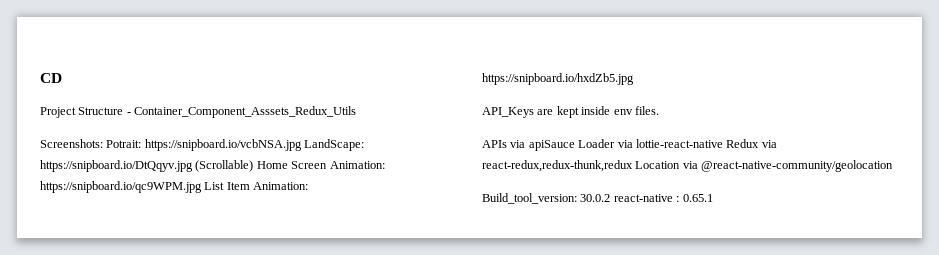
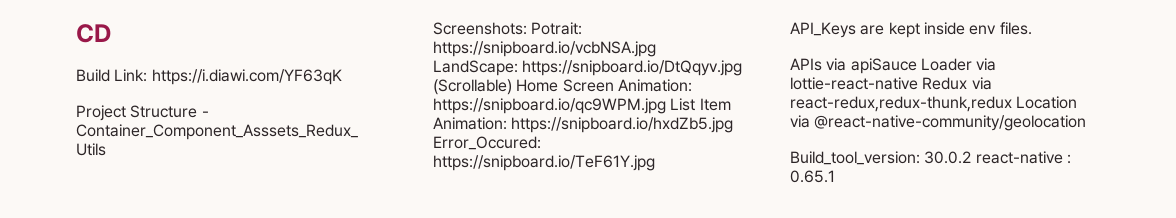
+ Build Link: https://i.diawi.com/YF63qK
- Screenshots: Potrait: https://snipboard.io/vcbNSA.jpg LandScape: https://snipboard.io/DtQqyv.jpg (Scrollable) Home Screen Animation: https://snipboard.io/qc9WPM.jpg List Item Animation: https://snipboard.io/hxdZb5.jpg
+ Screenshots: Potrait: https://snipboard.io/vcbNSA.jpg LandScape: https://snipboard.io/DtQqyv.jpg (Scrollable) Home Screen Animation: https://snipboard.io/qc9WPM.jpg List Item Animation: https://snipboard.io/hxdZb5.jpg Error_Occured: https://snipboard.io/TeF61Y.jpg

